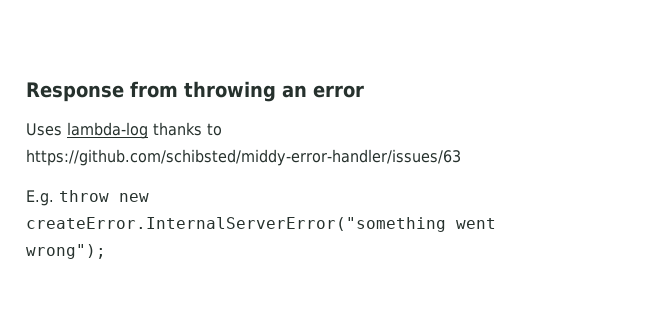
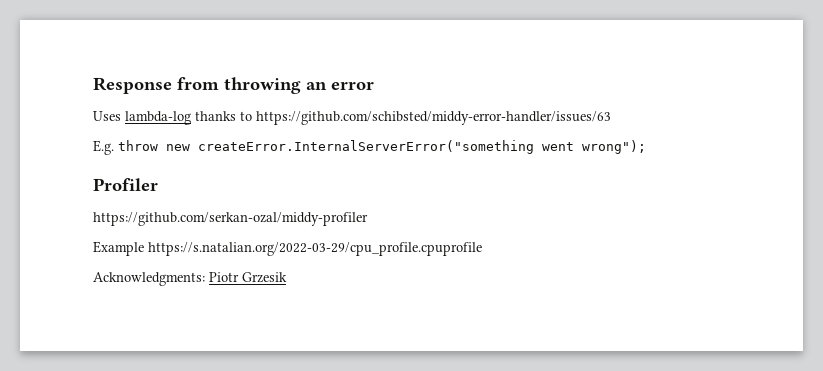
+ Profiler
+ https://github.com/serkan-ozal/middy-profiler
+ Example https://s.natalian.org/2022-03-29/cpu_profile.cpuprofile
+ Acknowledgments: Piotr Grzesik

